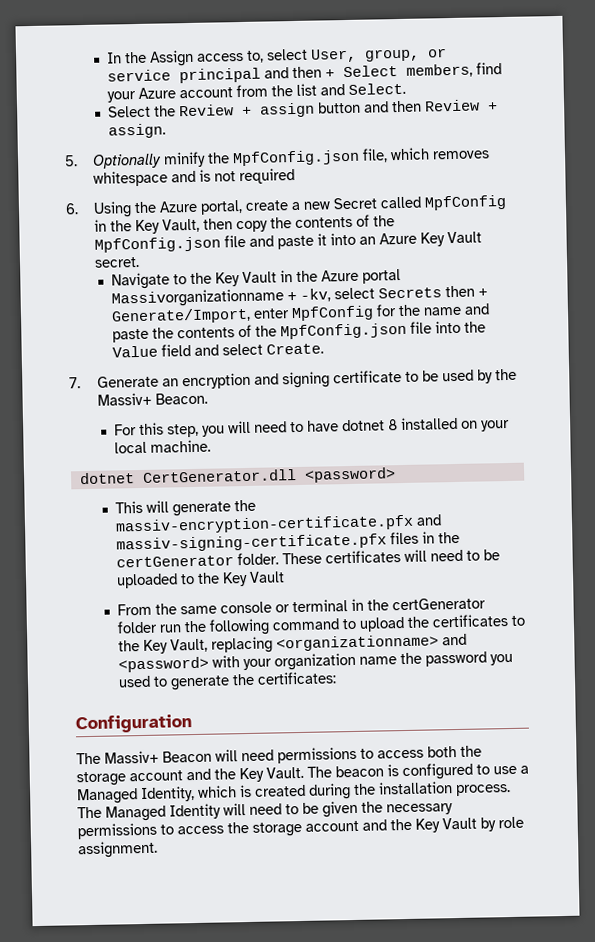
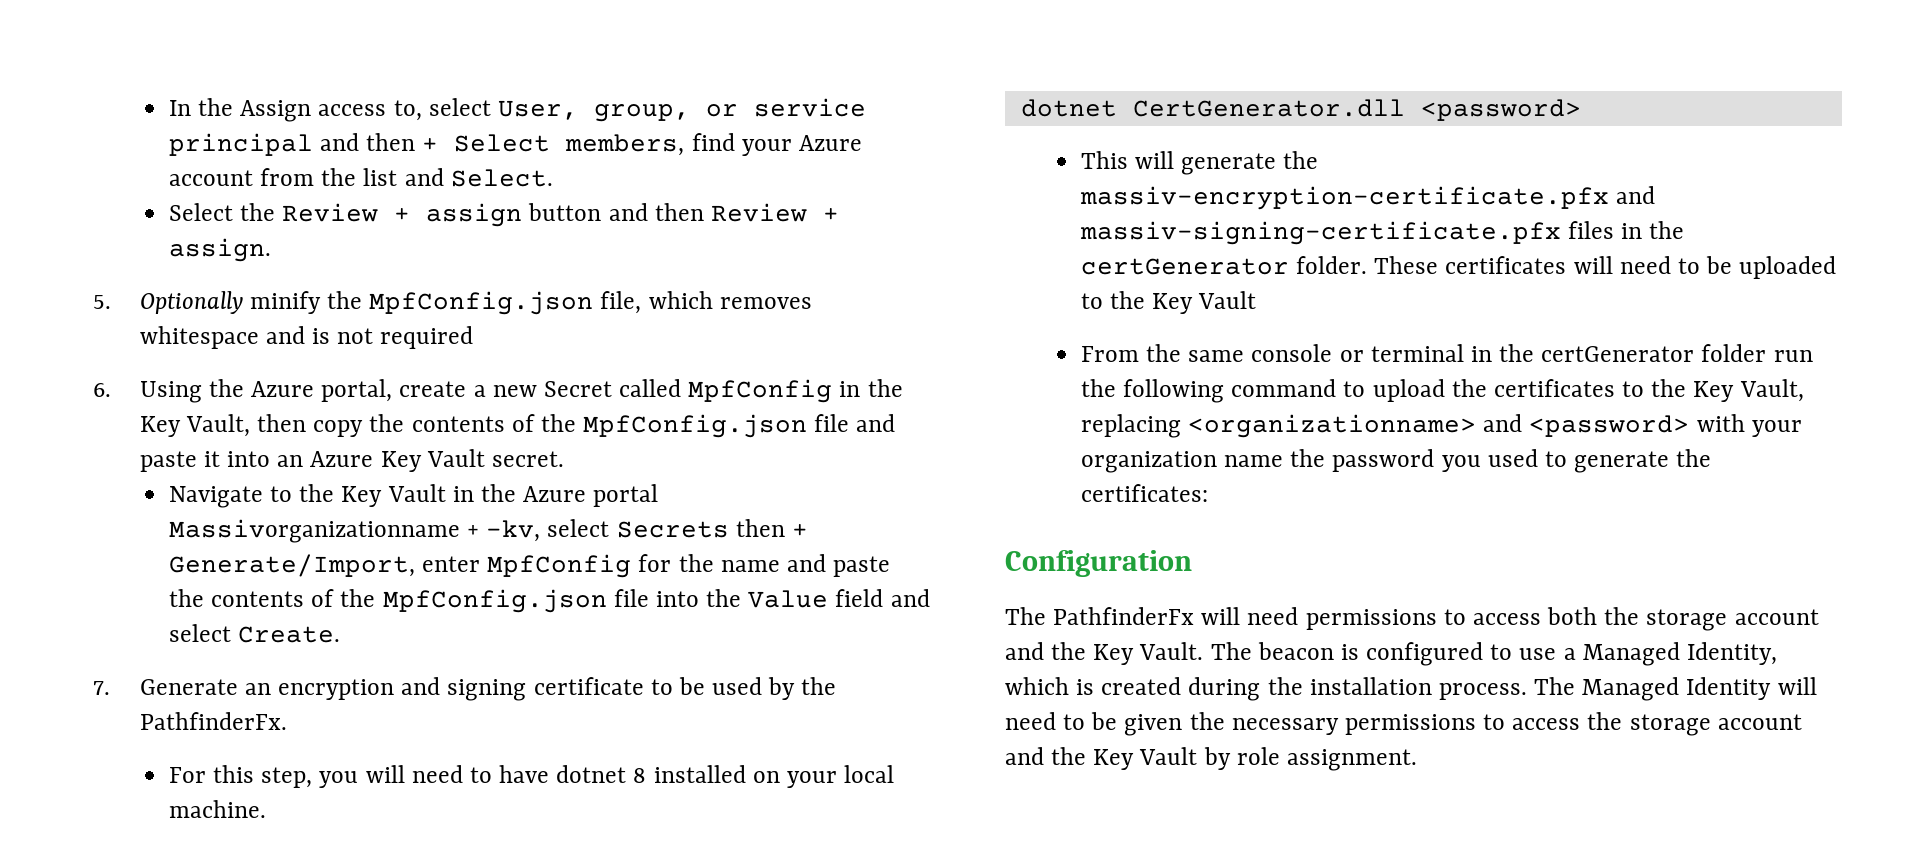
- 7. Generate an encryption and signing certificate to be used by the Massiv+ Beacon.
+ 7. Generate an encryption and signing certificate to be used by the PathfinderFx.
- The Massiv+ Beacon will need permissions to access both the storage account and the Key Vault.
+ The PathfinderFx will need permissions to access both the storage account and the Key Vault.

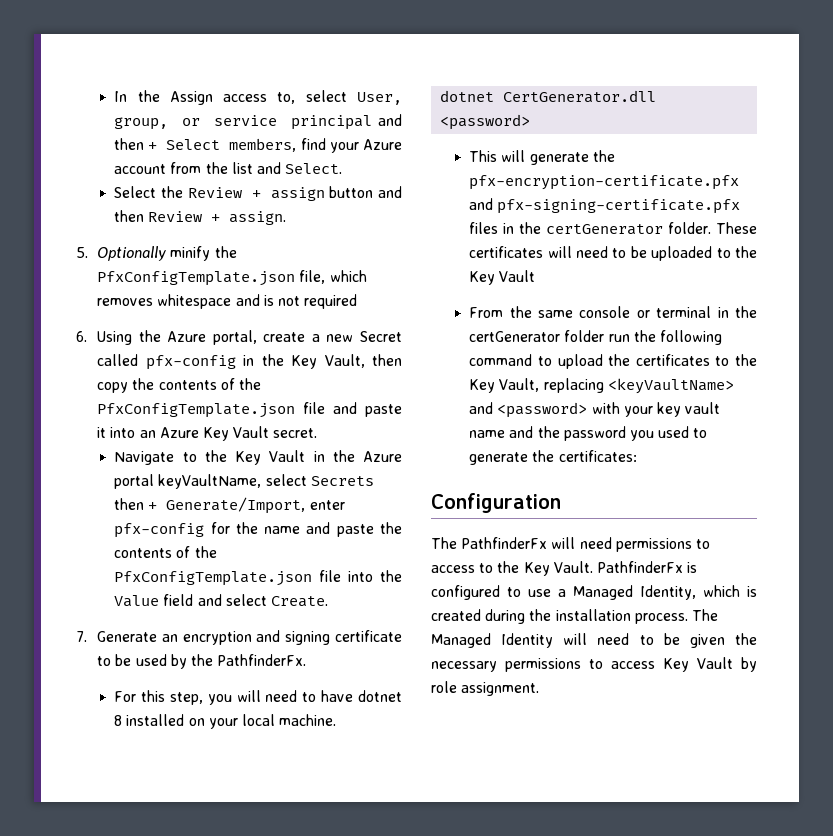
- 5. Optionally minify the MpfConfig.json file, which removes whitespace and is not required
+ 5. Optionally minify the PfxConfigTemplate.json file, which removes whitespace and is not required
- 6. Using the Azure portal, create a new Secret called MpfConfig in the Key Vault, then copy the contents of the MpfConfig.json file and paste it into an Azure Key Vault secret.
+ 6. Using the Azure portal, create a new Secret called pfx-config in the Key Vault, then copy the contents of the PfxConfigTemplate.json file and paste it into an Azure Key Vault secret.
- Navigate to the Key Vault in the Azure portal Massivorganizationname + -kv, select Secrets then + Generate/Import, enter MpfConfig for the name and paste the contents of the MpfConfig.json file into the Value field and select Create.
+ Navigate to the Key Vault in the Azure portal keyVaultName, select Secrets then + Generate/Import, enter pfx-config for the name and paste the contents of the PfxConfigTemplate.json file into the Value field and select Create.
- This will generate the massiv-encryption-certificate.pfx and massiv-signing-certificate.pfx files in the certGenerator folder.
+ This will generate the pfx-encryption-certificate.pfx and pfx-signing-certificate.pfx files in the certGenerator folder.
- From the same console or terminal in the certGenerator folder run the following command to upload the certificates to the Key Vault, replacing <organizationname> and <password> with your organization name the password you used to generate the certificates:
+ From the same console or terminal in the certGenerator folder run the following command to upload the certificates to the Key Vault, replacing <keyVaultName> and <password> with your key vault name and the password you used to generate the certificates:
- The PathfinderFx will need permissions to access both the storage account and the Key Vault.
+ The PathfinderFx will need permissions to access to the Key Vault.
- The beacon is configured to use a Managed Identity, which is created during the installation process.
+ PathfinderFx is configured to use a Managed Identity, which is created during the installation process.
- The Managed Identity will need to be given the necessary permissions to access the storage account and the Key Vault by role assignment.
+ The Managed Identity will need to be given the necessary permissions to access Key Vault by role assignment.

